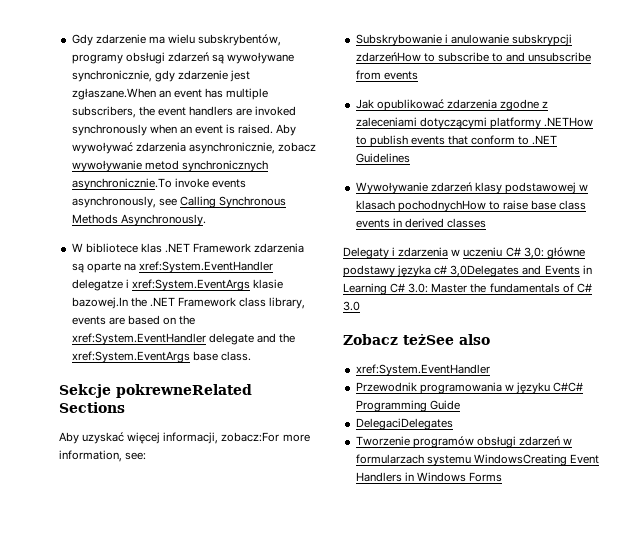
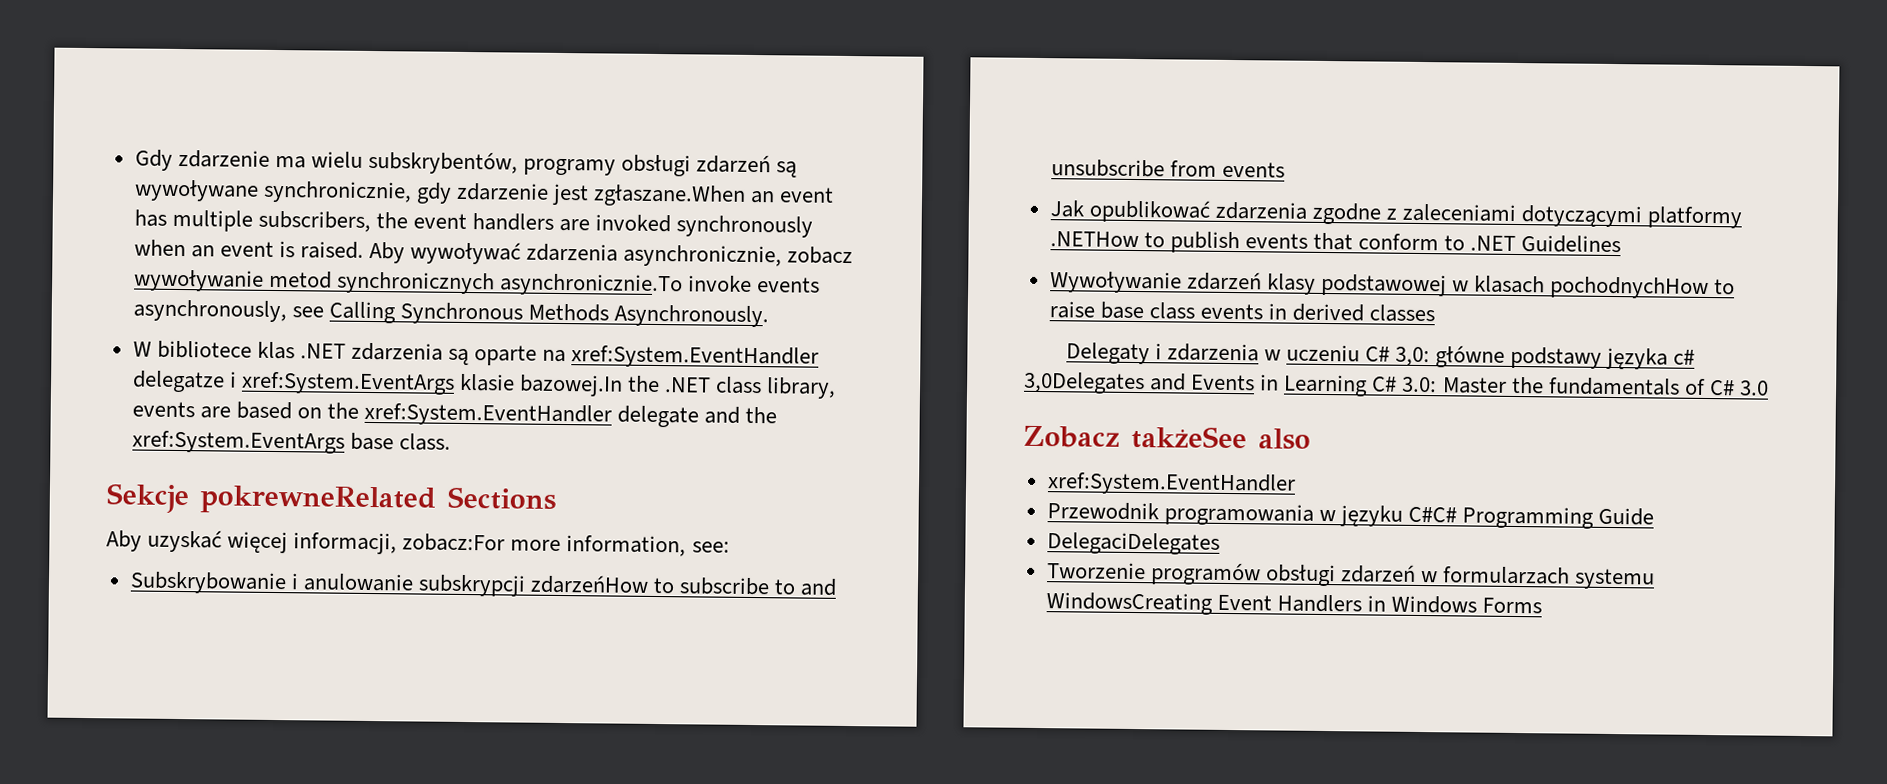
- W bibliotece klas .NET Framework zdarzenia są oparte na xref:System.EventHandler delegatze i xref:System.EventArgs klasie bazowej.In the .NET Framework class library, events are based on the xref:System.EventHandler delegate and the xref:System.EventArgs base class.
+ W bibliotece klas .NET zdarzenia są oparte na xref:System.EventHandler delegatze i xref:System.EventArgs klasie bazowej.In the .NET class library, events are based on the xref:System.EventHandler delegate and the xref:System.EventArgs base class.
- Zobacz teżSee also
+ Zobacz takżeSee also

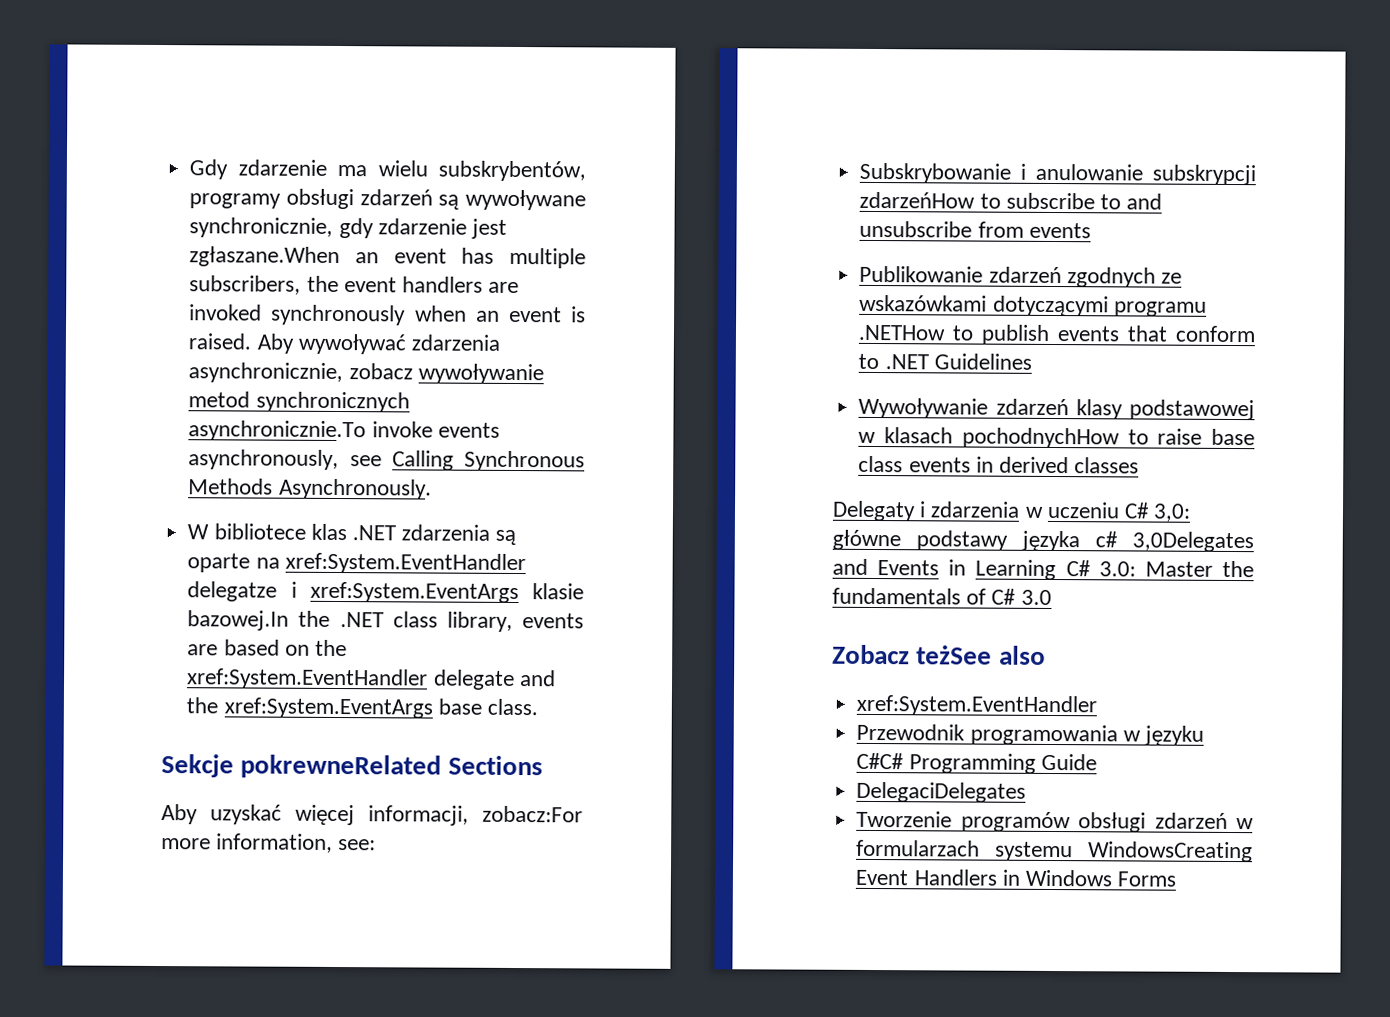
- Jak opublikować zdarzenia zgodne z zaleceniami dotyczącymi platformy .NETHow to publish events that conform to .NET Guidelines
+ Publikowanie zdarzeń zgodnych ze wskazówkami dotyczącymi programu .NETHow to publish events that conform to .NET Guidelines
- Zobacz takżeSee also
+ Zobacz teżSee also

